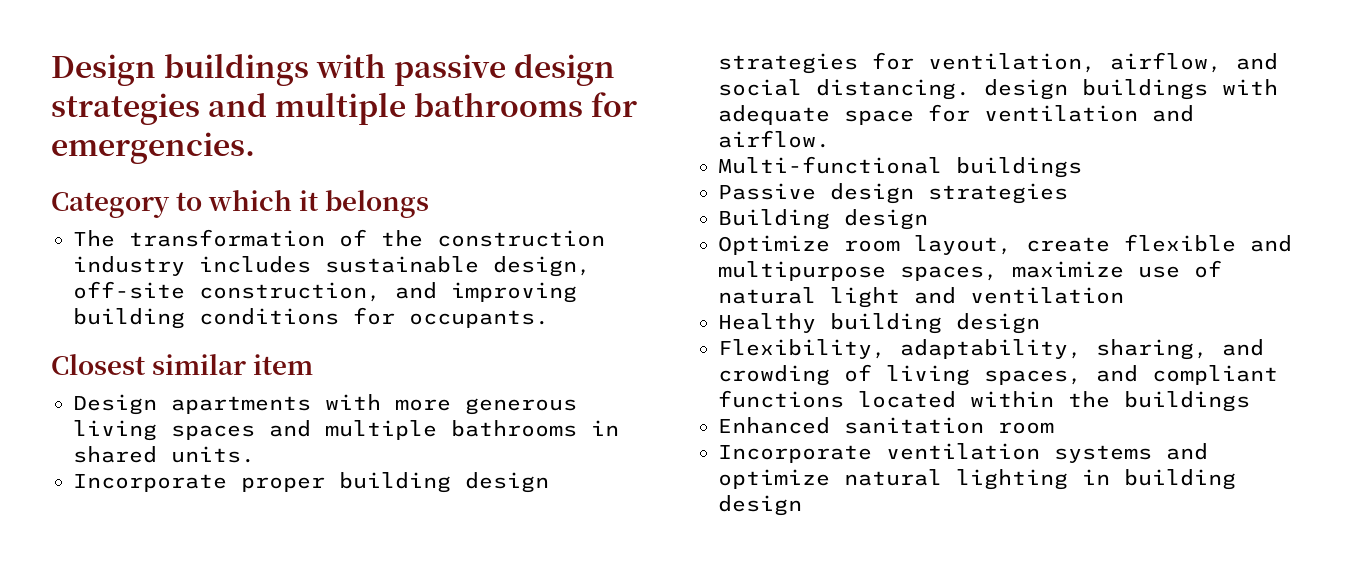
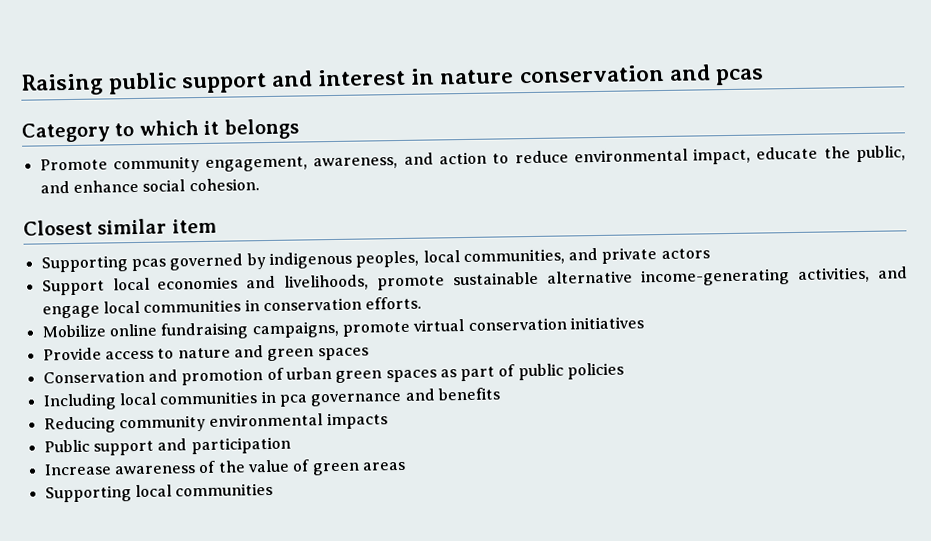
- Design buildings with passive design strategies and multiple bathrooms for emergencies.
+ Raising public support and interest in nature conservation and pcas
- The transformation of the construction industry includes sustainable design, off-site construction, and improving building conditions for occupants.
+ Promote community engagement, awareness, and action to reduce environmental impact, educate the public, and enhance social cohesion.
  Closest similar item
- Design apartments with more generous living spaces and multiple bathrooms in shared units.
- Incorporate proper building design strategies for ventilation, airflow, and social distancing. design buildings with adequate space for ventilation and airflow.
- Multi-functional buildings
- Passive design strategies
- Building design
- Optimize room layout, create flexible and multipurpose spaces, maximize use of natural light and ventilation
- Healthy building design
- Flexibility, adaptability, sharing, and crowding of living spaces, and compliant functions located within the buildings
- Enhanced sanitation room
- Incorporate ventilation systems and optimize natural lighting in building design
+ Supporting pcas governed by indigenous peoples, local communities, and private actors
+ Support local economies and livelihoods, promote sustainable alternative income-generating activities, and engage local communities in conservation efforts.
+ Mobilize online fundraising campaigns, promote virtual conservation initiatives
+ Provide access to nature and green spaces
+ Conservation and promotion of urban green spaces as part of public policies
+ Including local communities in pca governance and benefits
+ Reducing community environmental impacts
+ Public support and participation
+ Increase awareness of the value of green areas
+ Supporting local communities

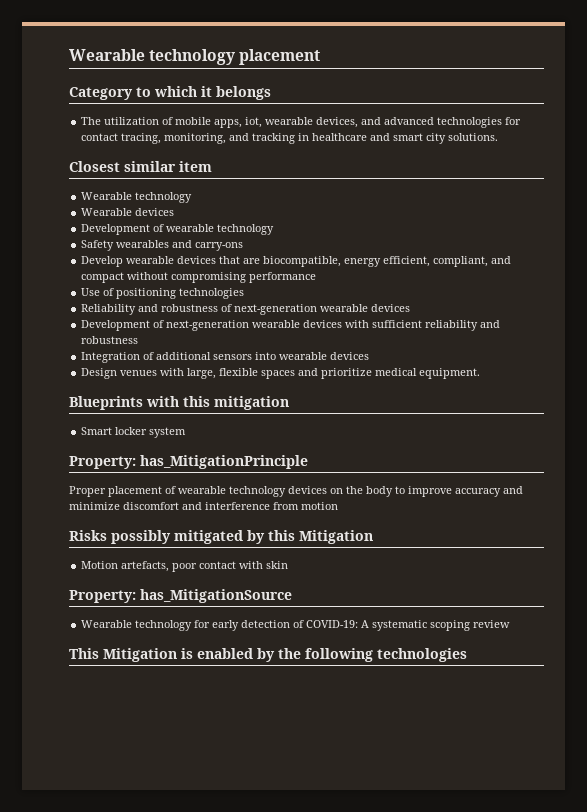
- Raising public support and interest in nature conservation and pcas
+ Wearable technology placement
- Promote community engagement, awareness, and action to reduce environmental impact, educate the public, and enhance social cohesion.
+ The utilization of mobile apps, iot, wearable devices, and advanced technologies for contact tracing, monitoring, and tracking in healthcare and smart city solutions.
  Closest similar item
- Supporting pcas governed by indigenous peoples, local communities, and private actors
- Support local economies and livelihoods, promote sustainable alternative income-generating activities, and engage local communities in conservation efforts.
- Mobilize online fundraising campaigns, promote virtual conservation initiatives
- Provide access to nature and green spaces
- Conservation and promotion of urban green spaces as part of public policies
- Including local communities in pca governance and benefits
- Reducing community environmental impacts
- Public support and participation
- Increase awareness of the value of green areas
- Supporting local communities
+ Wearable technology
+ Wearable devices
+ Development of wearable technology
+ Safety wearables and carry-ons
+ Develop wearable devices that are biocompatible, energy efficient, compliant, and compact without compromising performance
+ Use of positioning technologies
+ Reliability and robustness of next-generation wearable devices
+ Development of next-generation wearable devices with sufficient reliability and robustness
+ Integration of additional sensors into wearable devices
+ Design venues with large, flexible spaces and prioritize medical equipment.
+ Blueprints with this mitigation
+ Smart locker system
+ Property: has_MitigationPrinciple
+ Proper placement of wearable technology devices on the body to improve accuracy and minimize discomfort and interference from motion
+ Risks possibly mitigated by this Mitigation
+ Motion artefacts, poor contact with skin
+ Property: has_MitigationSource
+ Wearable technology for early detection of COVID-19: A systematic scoping review
+ This Mitigation is enabled by the following technologies

